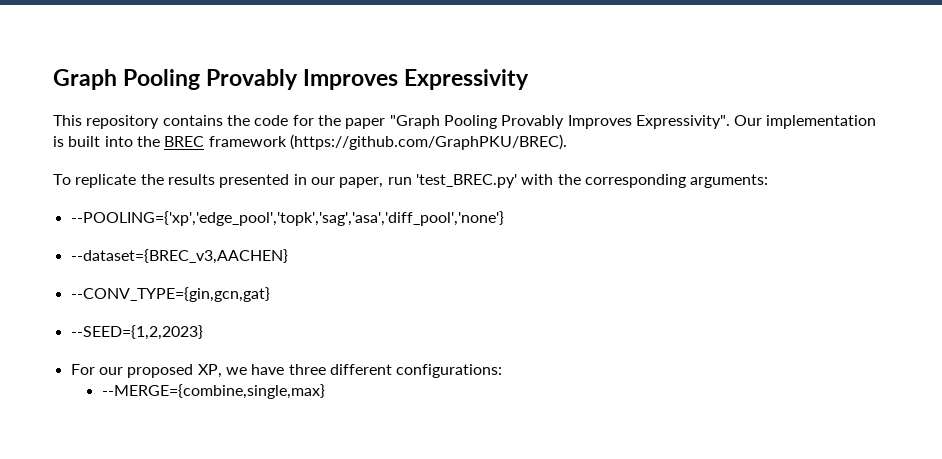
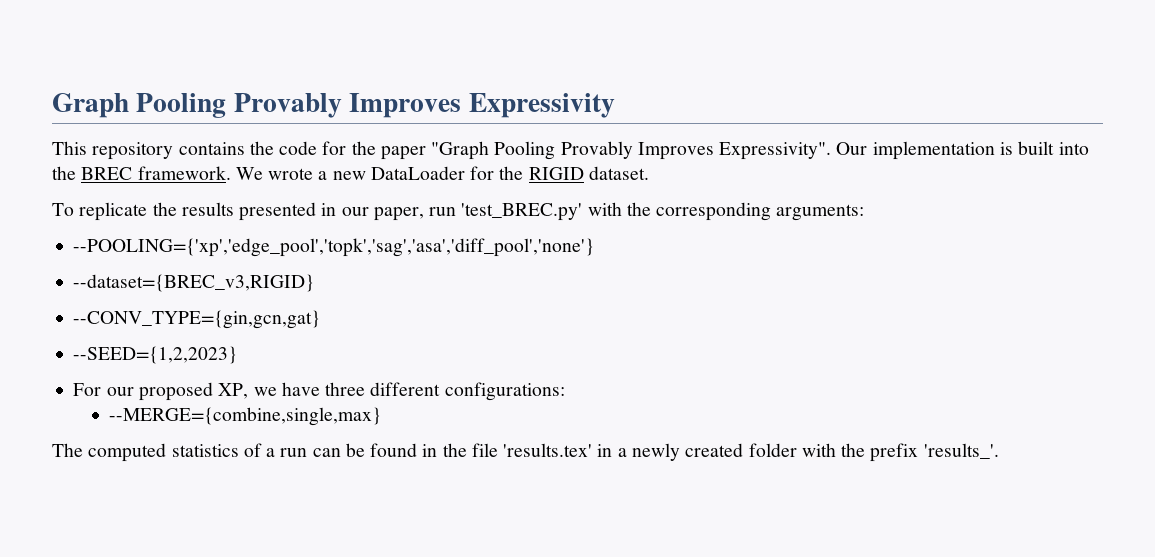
- Our implementation is built into the BREC framework (https://github.com/GraphPKU/BREC).
+ Our implementation is built into the BREC framework. We wrote a new DataLoader for the RIGID dataset.
- --dataset={BREC_v3,AACHEN}
+ --dataset={BREC_v3,RIGID}
+ The computed statistics of a run can be found in the file 'results.tex' in a newly created folder with the prefix 'results_'.

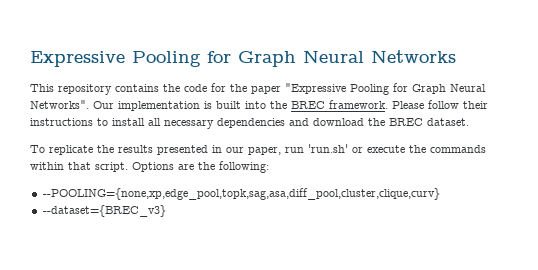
- Graph Pooling Provably Improves Expressivity
+ Expressive Pooling for Graph Neural Networks
- This repository contains the code for the paper "Graph Pooling Provably Improves Expressivity".
+ This repository contains the code for the paper "Expressive Pooling for Graph Neural Networks".
- We wrote a new DataLoader for the RIGID dataset.
+ Please follow their instructions to install all necessary dependencies and download the BREC dataset.
- To replicate the results presented in our paper, run 'test_BREC.py' with the corresponding arguments:
- --POOLING={'xp','edge_pool','topk','sag','asa','diff_pool','none'}
- --dataset={BREC_v3,RIGID}
- --CONV_TYPE={gin,gcn,gat}
- --SEED={1,2,2023}
- For our proposed XP, we have three different configurations:
- --MERGE={combine,single,max}
- The computed statistics of a run can be found in the file 'results.tex' in a newly created folder with the prefix 'results_'.
+ To replicate the results presented in our paper, run 'run.sh' or execute the commands within that script. Options are the following:
+ --POOLING={none,xp,edge_pool,topk,sag,asa,diff_pool,cluster,clique,curv}
+ --dataset={BREC_v3}

